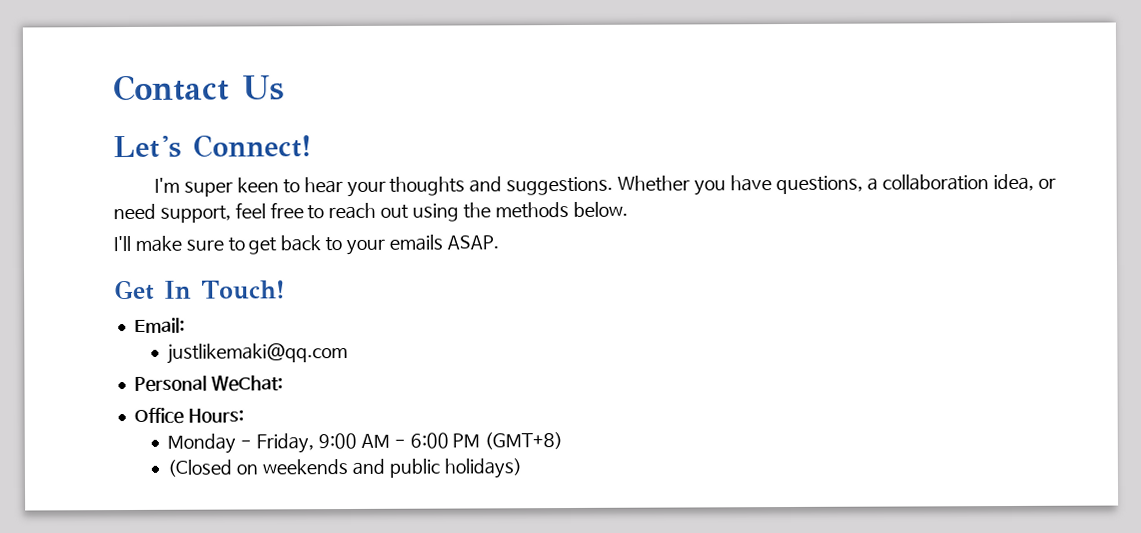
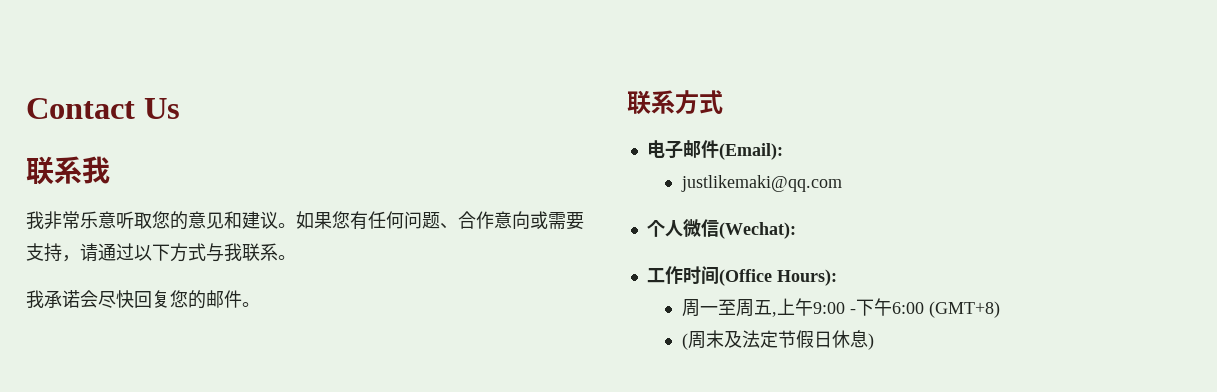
- Let's Connect!
- I'm super keen to hear your thoughts and suggestions. Whether you have questions, a collaboration idea, or need support, feel free to reach out using the methods below.
- I'll make sure to get back to your emails ASAP.
- Get In Touch!
- Email:
+ 联系我
+ 我非常乐意听取您的意见和建议。如果您有任何问题、合作意向或需要支持，请通过以下方式与我联系。
+ 我承诺会尽快回复您的邮件。
+ 联系方式
+ 电子邮件(Email):
  justlikemaki@qq.com
- Personal WeChat:
- Office Hours:
- Monday - Friday, 9:00 AM - 6:00 PM (GMT+8)
- (Closed on weekends and public holidays)
+ 个人微信(Wechat):
+ 工作时间(Office Hours):
+ 周一至周五,上午9:00 -下午6:00 (GMT+8)
+ (周末及法定节假日休息)

